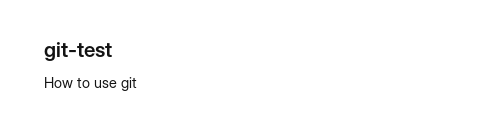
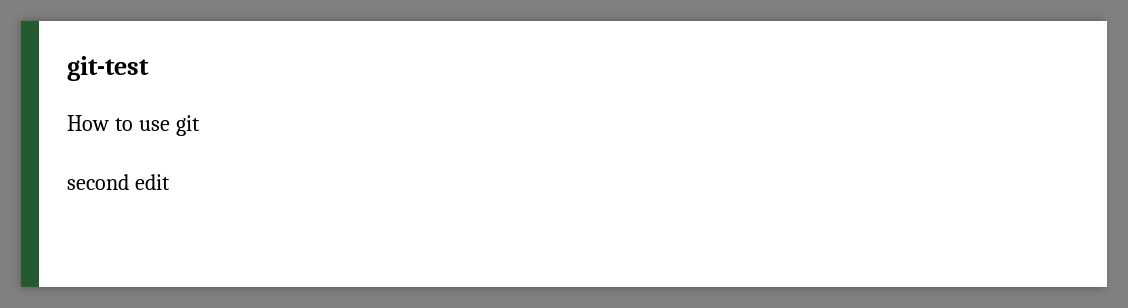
+ second edit

